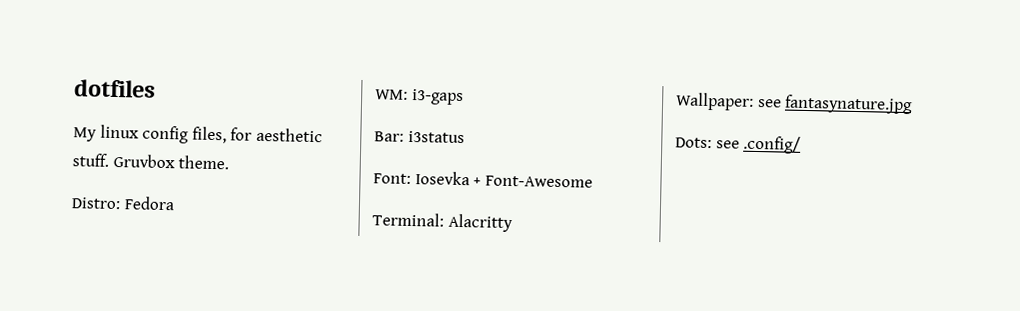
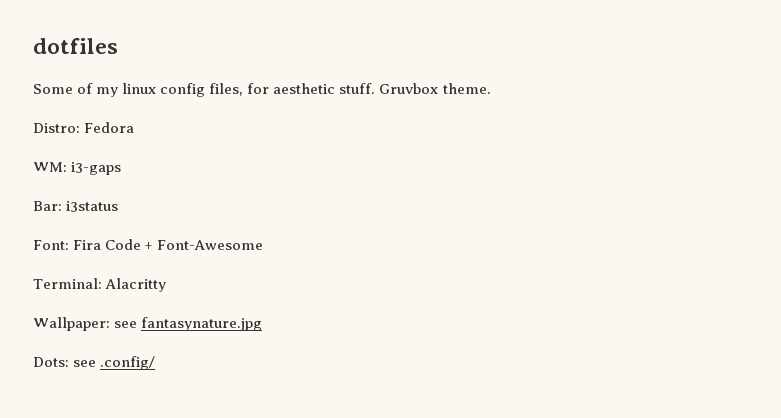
- My linux config files, for aesthetic stuff.
+ Some of my linux config files, for aesthetic stuff.
- Font: Iosevka + Font-Awesome
+ Font: Fira Code + Font-Awesome

